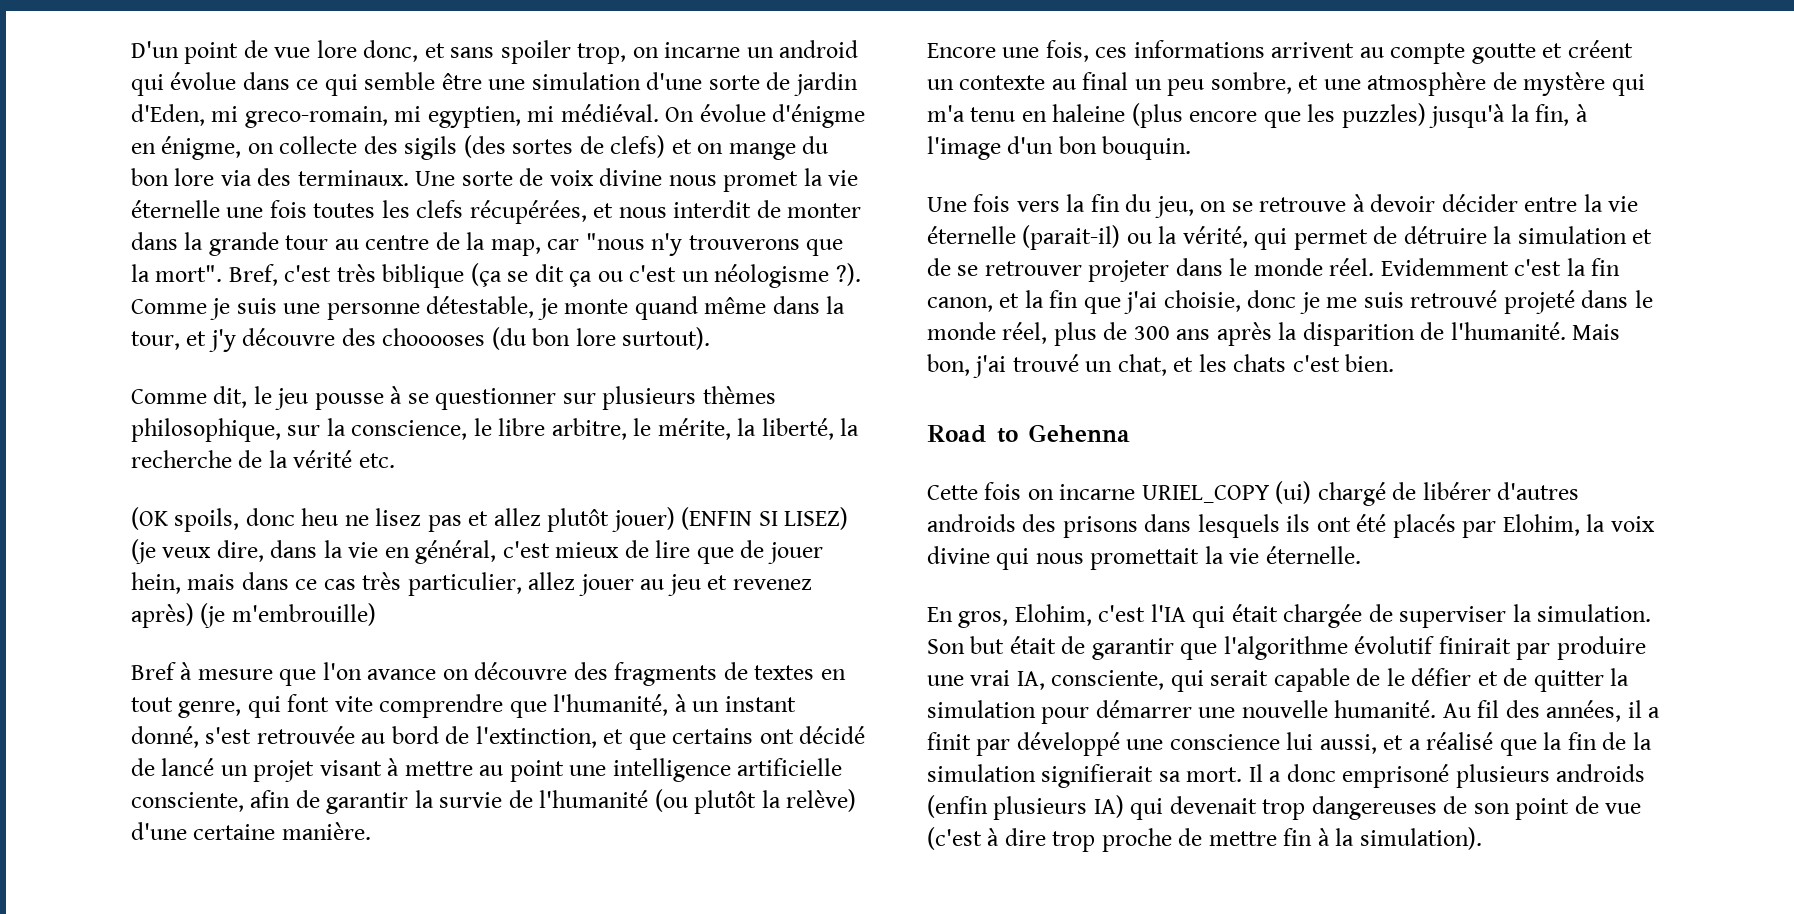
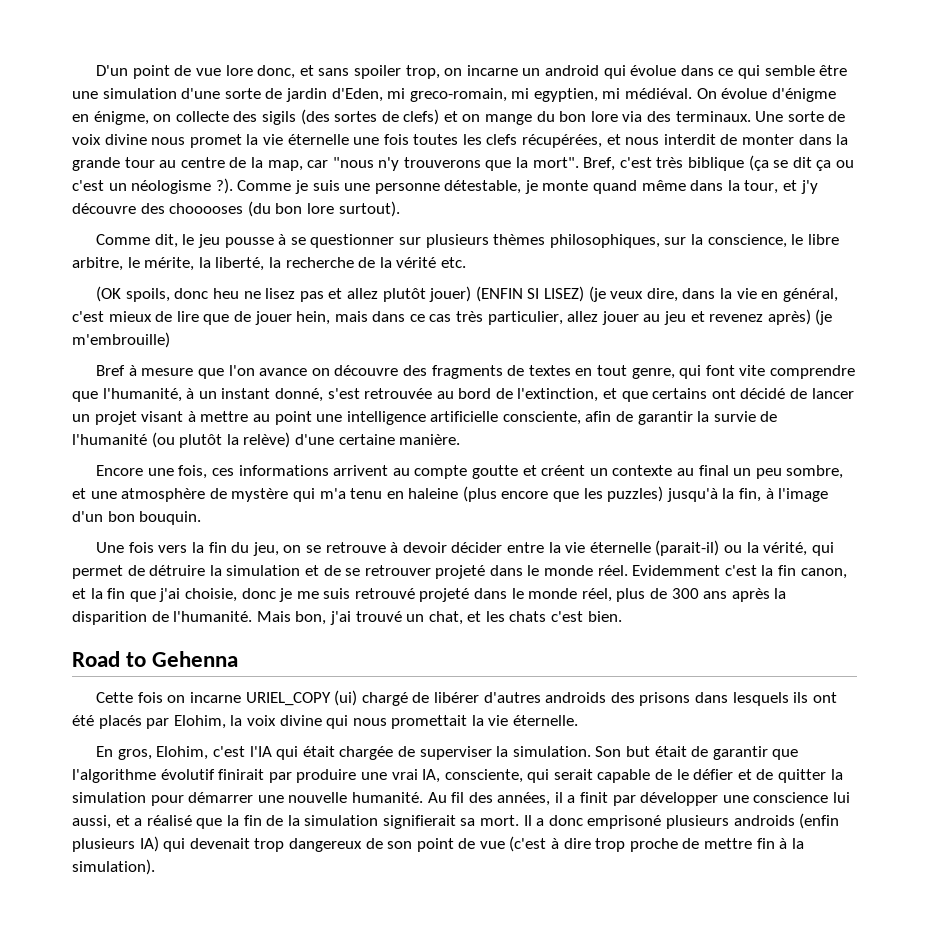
- Comme dit, le jeu pousse à se questionner sur plusieurs thèmes philosophique, sur la conscience, le libre arbitre, le mérite, la liberté, la recherche de la vérité etc.
+ Comme dit, le jeu pousse à se questionner sur plusieurs thèmes philosophiques, sur la conscience, le libre arbitre, le mérite, la liberté, la recherche de la vérité etc.
- Bref à mesure que l'on avance on découvre des fragments de textes en tout genre, qui font vite comprendre que l'humanité, à un instant donné, s'est retrouvée au bord de l'extinction, et que certains ont décidé de lancé un projet visant à mettre au point une intelligence artificielle consciente, afin de garantir la survie de l'humanité (ou plutôt la relève) d'une certaine manière.
+ Bref à mesure que l'on avance on découvre des fragments de textes en tout genre, qui font vite comprendre que l'humanité, à un instant donné, s'est retrouvée au bord de l'extinction, et que certains ont décidé de lancer un projet visant à mettre au point une intelligence artificielle consciente, afin de garantir la survie de l'humanité (ou plutôt la relève) d'une certaine manière.
- Une fois vers la fin du jeu, on se retrouve à devoir décider entre la vie éternelle (parait-il) ou la vérité, qui permet de détruire la simulation et de se retrouver projeter dans le monde réel.
+ Une fois vers la fin du jeu, on se retrouve à devoir décider entre la vie éternelle (parait-il) ou la vérité, qui permet de détruire la simulation et de se retrouver projeté dans le monde réel.
- Au fil des années, il a finit par développé une conscience lui aussi, et a réalisé que la fin de la simulation signifierait sa mort.
+ Au fil des années, il a finit par développer une conscience lui aussi, et a réalisé que la fin de la simulation signifierait sa mort.
- Il a donc emprisoné plusieurs androids (enfin plusieurs IA) qui devenait trop dangereuses de son point de vue (c'est à dire trop proche de mettre fin à la simulation).
+ Il a donc emprisoné plusieurs androids (enfin plusieurs IA) qui devenait trop dangereux de son point de vue (c'est à dire trop proche de mettre fin à la simulation).

